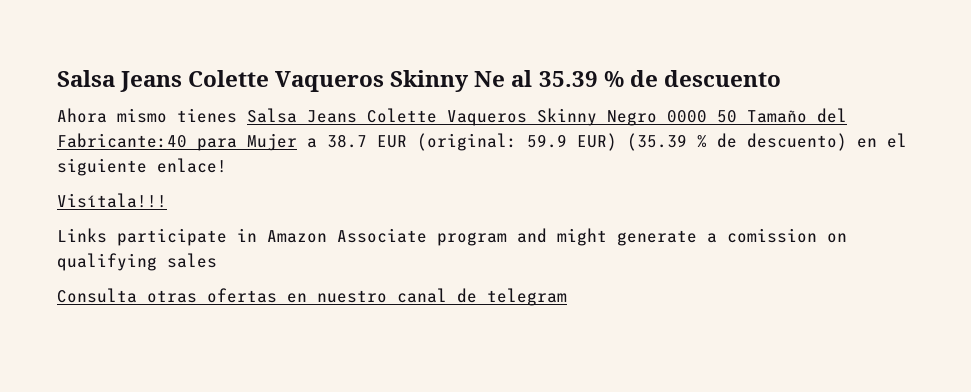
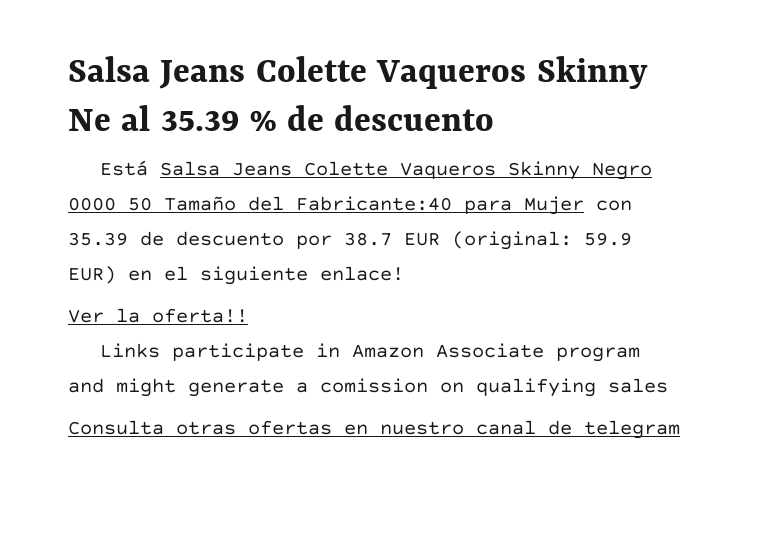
- Ahora mismo tienes Salsa Jeans Colette Vaqueros Skinny Negro 0000 50 Tamaño del Fabricante:40 para Mujer a 38.7 EUR (original: 59.9 EUR) (35.39 % de descuento) en el siguiente enlace!
+ Está Salsa Jeans Colette Vaqueros Skinny Negro 0000 50 Tamaño del Fabricante:40 para Mujer con 35.39 de descuento por 38.7 EUR (original: 59.9 EUR) en el siguiente enlace!
- Visítala!!!
+ Ver la oferta!!

